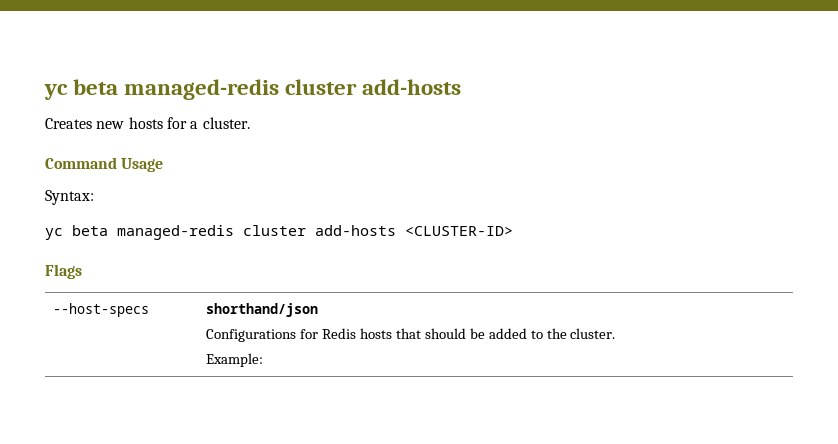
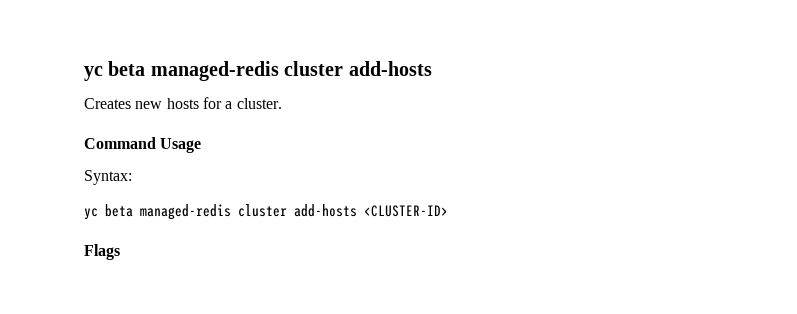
- --host-specs | shorthand/json
- Configurations for Redis hosts that should be added to the cluster.
- Example:

